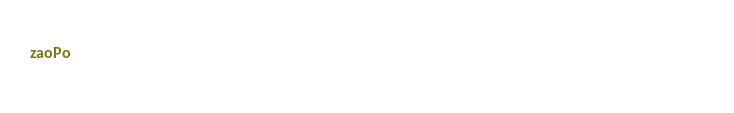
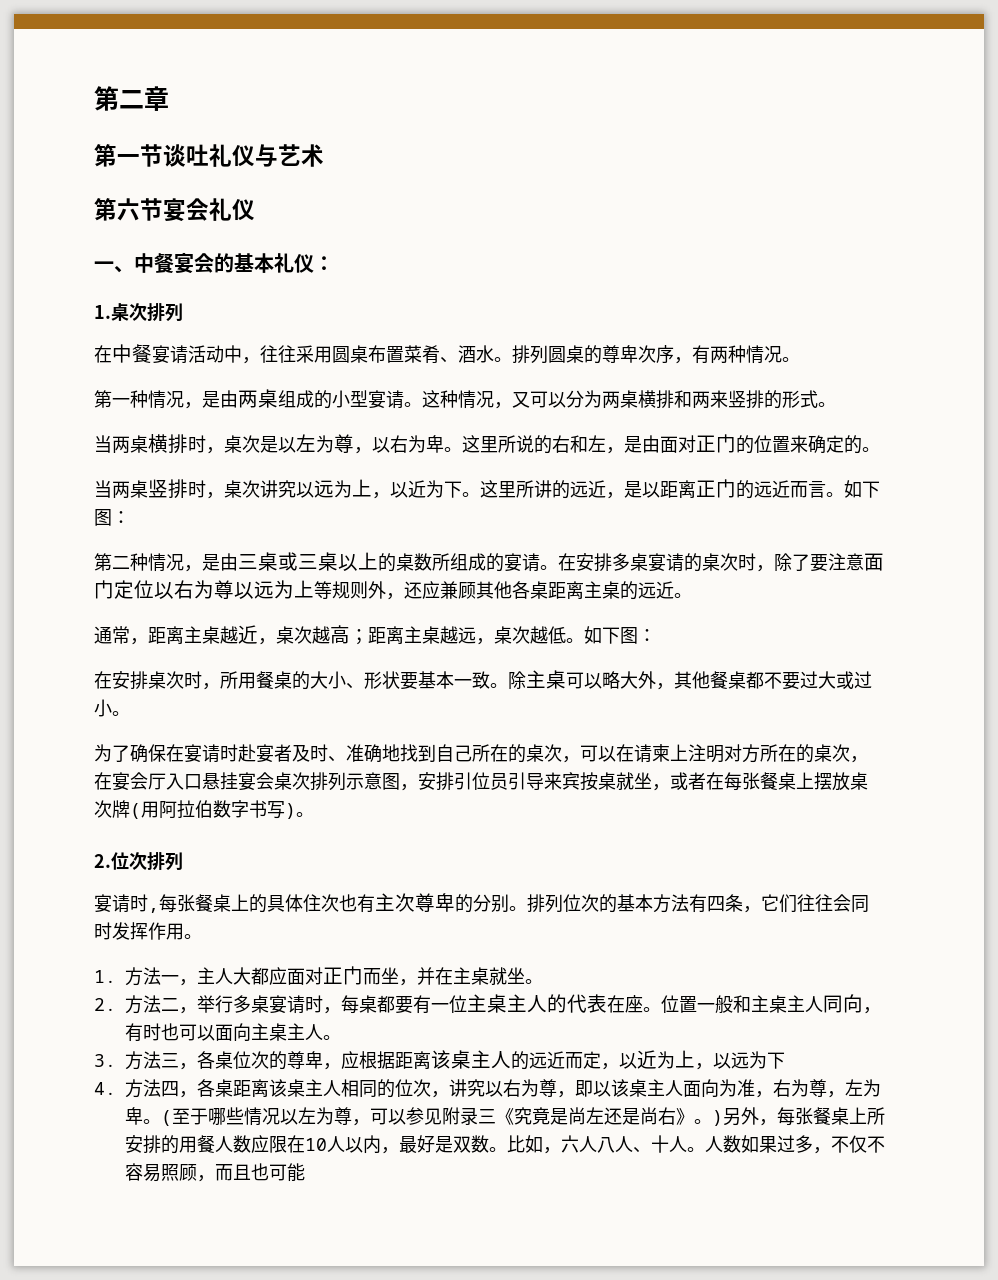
- zaoPo
+ 第二章
+ 第一节谈吐礼仪与艺术
+ 第六节宴会礼仪
+ 一、中餐宴会的基本礼仪：
+ 1.桌次排列
+ 在中餐宴请活动中，往往采用圆桌布置菜肴、酒水。排列圆桌的尊卑次序，有两种情况。
+ 第一种情况，是由两桌组成的小型宴请。这种情况，又可以分为两桌横排和两来竖排的形式。
+ 当两桌横排时，桌次是以左为尊，以右为卑。这里所说的右和左，是由面对正门的位置来确定的。
+ 当两桌竖排时，桌次讲究以远为上，以近为下。这里所讲的远近，是以距离正门的远近而言。如下图：
+ 第二种情况，是由三桌或三桌以上的桌数所组成的宴请。在安排多桌宴请的桌次时，除了要注意面门定位以右为尊以远为上等规则外，还应兼顾其他各桌距离主桌的远近。
+ 通常，距离主桌越近，桌次越高；距离主桌越远，桌次越低。如下图：
+ 在安排桌次时，所用餐桌的大小、形状要基本一致。除主桌可以略大外，其他餐桌都不要过大或过小。
+ 为了确保在宴请时赴宴者及时、准确地找到自己所在的桌次，可以在请柬上注明对方所在的桌次，在宴会厅入口悬挂宴会桌次排列示意图，安排引位员引导来宾按桌就坐，或者在每张餐桌上摆放桌次牌(用阿拉伯数字书写)。
+ 2.位次排列
+ 宴请时,每张餐桌上的具体住次也有主次尊卑的分别。排列位次的基本方法有四条，它们往往会同时发挥作用。
+ 1.方法一，主人大都应面对正门而坐，并在主桌就坐。
+ 2.方法二，举行多桌宴请时，每桌都要有一位主桌主人的代表在座。位置一般和主桌主人同向，有时也可以面向主桌主人。
+ 3.方法三，各桌位次的尊卑，应根据距离该桌主人的远近而定，以近为上，以远为下
+ 4.方法四，各桌距离该桌主人相同的位次，讲究以右为尊，即以该桌主人面向为准，右为尊，左为卑。(至于哪些情况以左为尊，可以参见附录三《究竟是尚左还是尚右》。)另外，每张餐桌上所安排的用餐人数应限在10人以内，最好是双数。比如，六人八人、十人。人数如果过多，不仅不容易照顾，而且也可能

